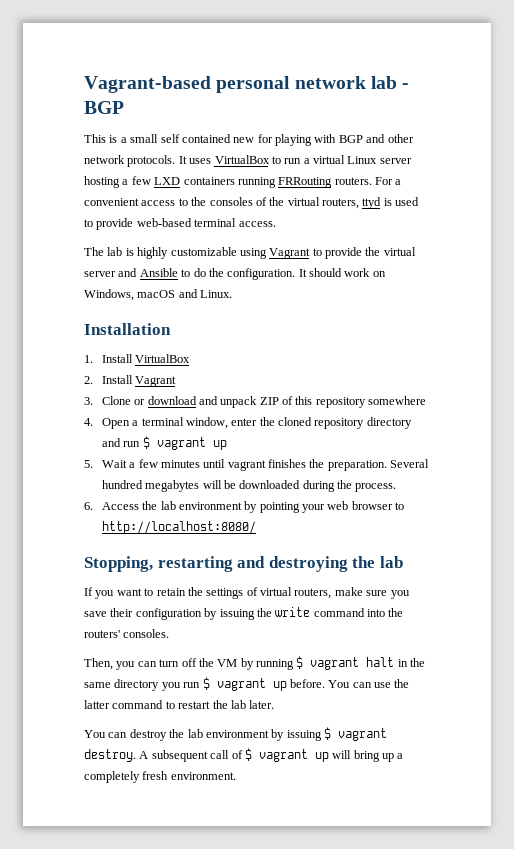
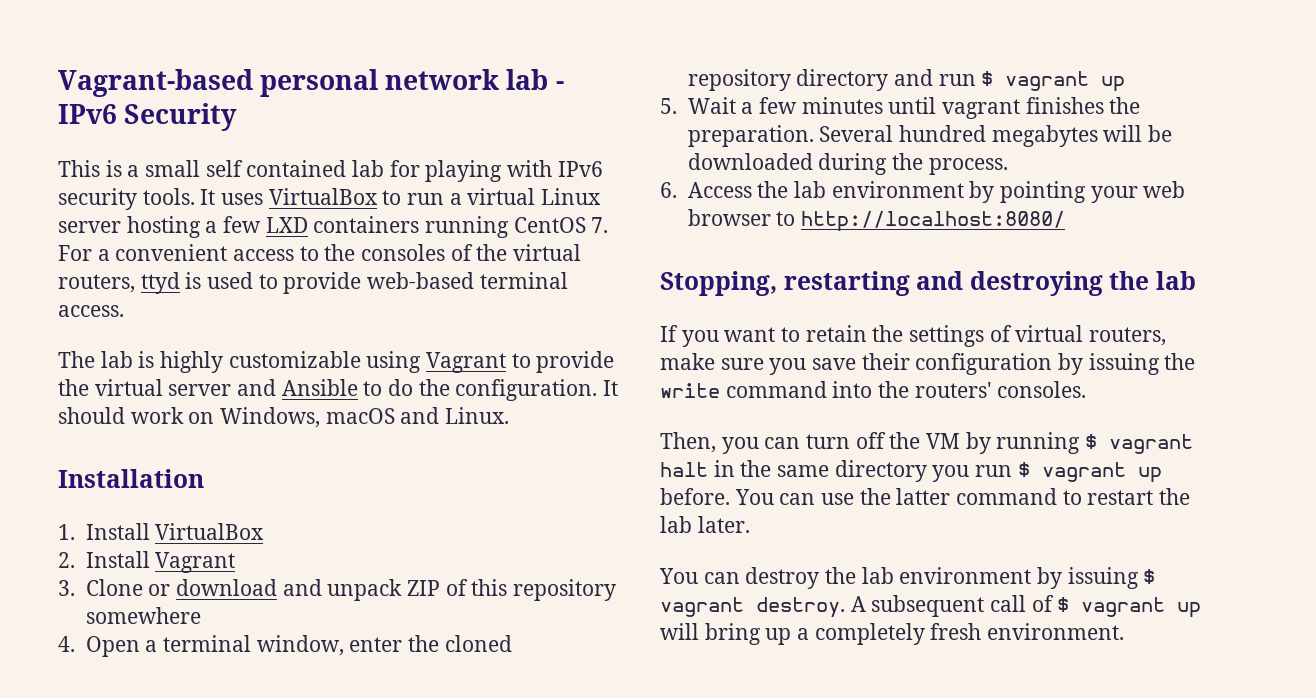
- Vagrant-based personal network lab - BGP
+ Vagrant-based personal network lab - IPv6 Security
- This is a small self contained new for playing with BGP and other network protocols.
+ This is a small self contained lab for playing with IPv6 security tools.
- It uses VirtualBox to run a virtual Linux server hosting a few LXD containers running FRRouting routers. For a convenient access to the consoles of the virtual routers, ttyd is used to provide web-based terminal access.
+ It uses VirtualBox to run a virtual Linux server hosting a few LXD containers running CentOS 7. For a convenient access to the consoles of the virtual routers, ttyd is used to provide web-based terminal access.

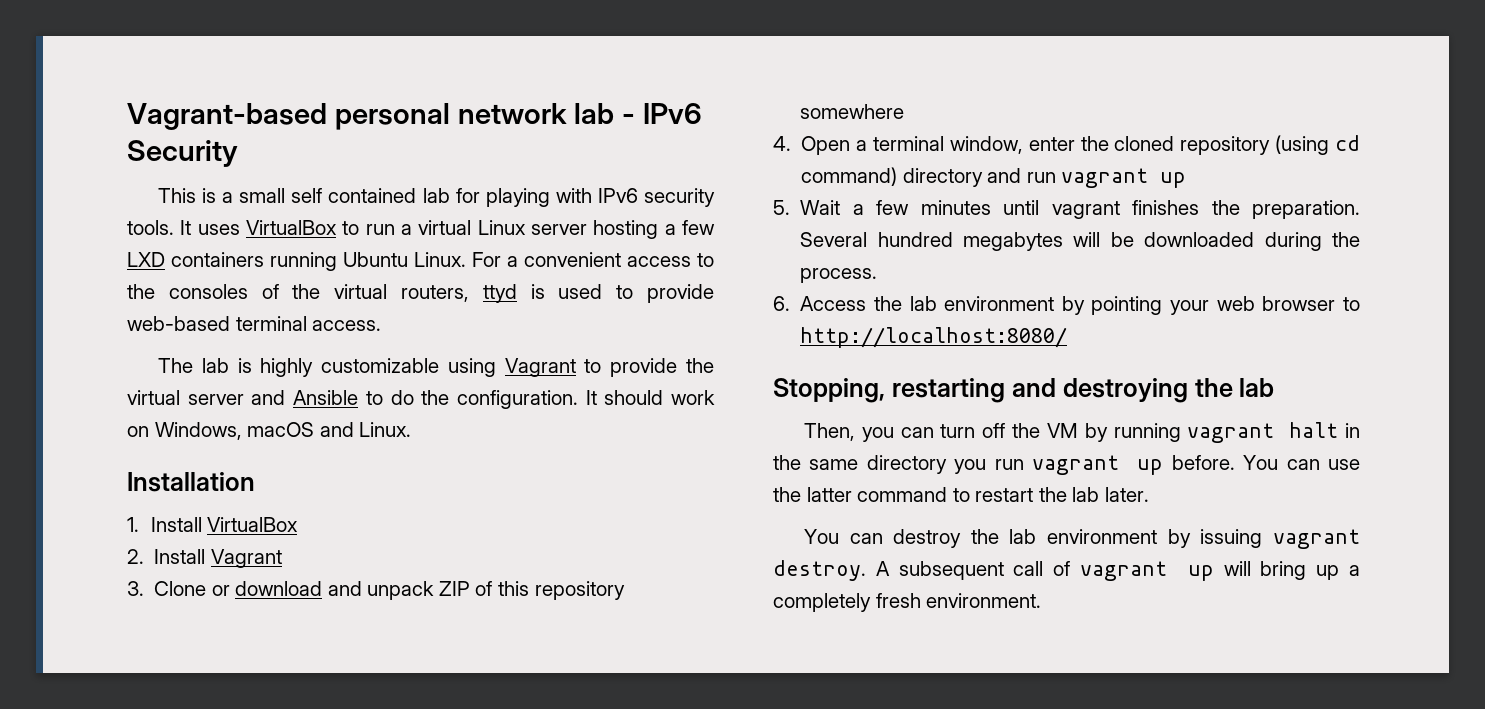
- It uses VirtualBox to run a virtual Linux server hosting a few LXD containers running CentOS 7. For a convenient access to the consoles of the virtual routers, ttyd is used to provide web-based terminal access.
+ It uses VirtualBox to run a virtual Linux server hosting a few LXD containers running Ubuntu Linux. For a convenient access to the consoles of the virtual routers, ttyd is used to provide web-based terminal access.
- 4. Open a terminal window, enter the cloned repository directory and run $ vagrant up
+ 4. Open a terminal window, enter the cloned repository (using cd command) directory and run vagrant up
- If you want to retain the settings of virtual routers, make sure you save their configuration by issuing the write command into the routers' consoles.
- Then, you can turn off the VM by running $ vagrant halt in the same directory you run $ vagrant up before.
+ Then, you can turn off the VM by running vagrant halt in the same directory you run vagrant up before.
- You can destroy the lab environment by issuing $ vagrant destroy.
+ You can destroy the lab environment by issuing vagrant destroy.
- A subsequent call of $ vagrant up will bring up a completely fresh environment.
+ A subsequent call of vagrant up will bring up a completely fresh environment.

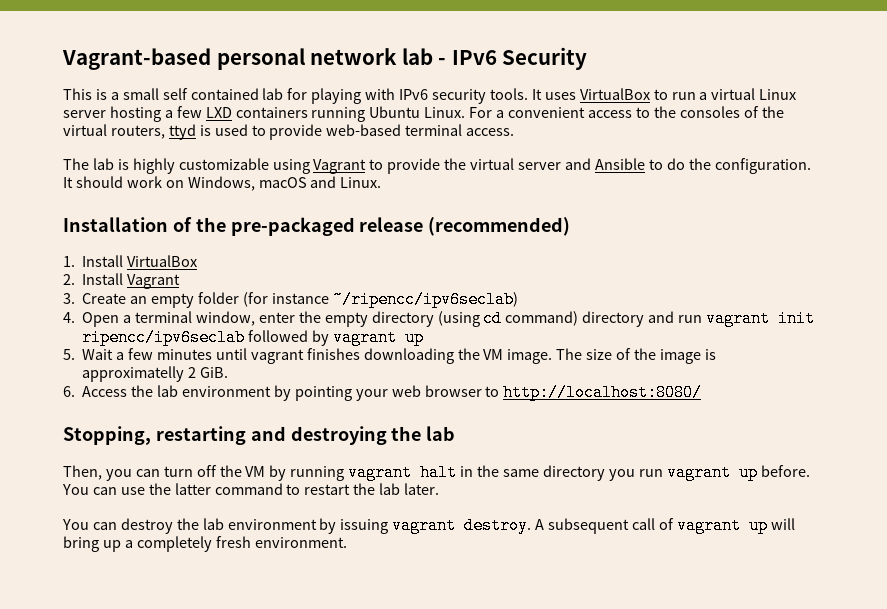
- Installation
+ Installation of the pre-packaged release (recommended)
- 3. Clone or download and unpack ZIP of this repository somewhere
+ 3. Create an empty folder (for instance ~/ripencc/ipv6seclab)
- 4. Open a terminal window, enter the cloned repository (using cd command) directory and run vagrant up
+ 4. Open a terminal window, enter the empty directory (using cd command) directory and run vagrant init ripencc/ipv6seclab followed by vagrant up
- 5. Wait a few minutes until vagrant finishes the preparation. Several hundred megabytes will be downloaded during the process.
+ 5. Wait a few minutes until vagrant finishes downloading the VM image. The size of the image is approximatelly 2 GiB.

